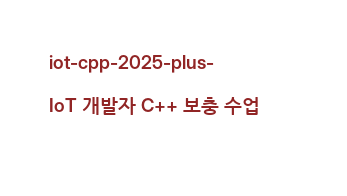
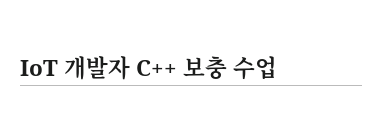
- iot-cpp-2025-plus-

